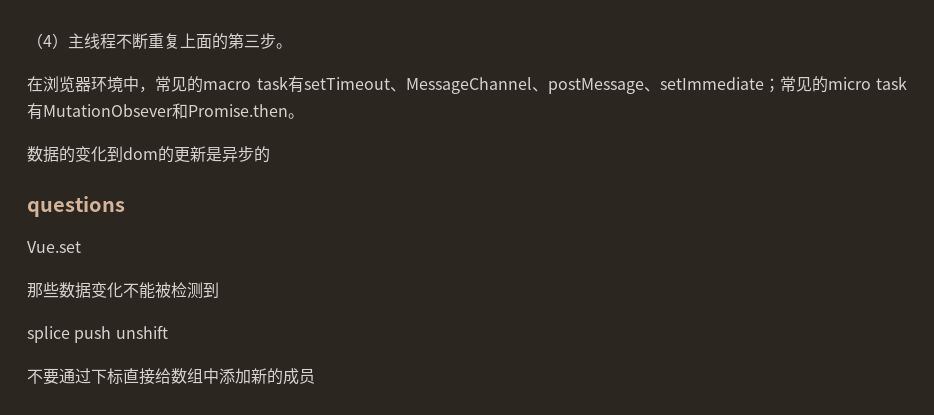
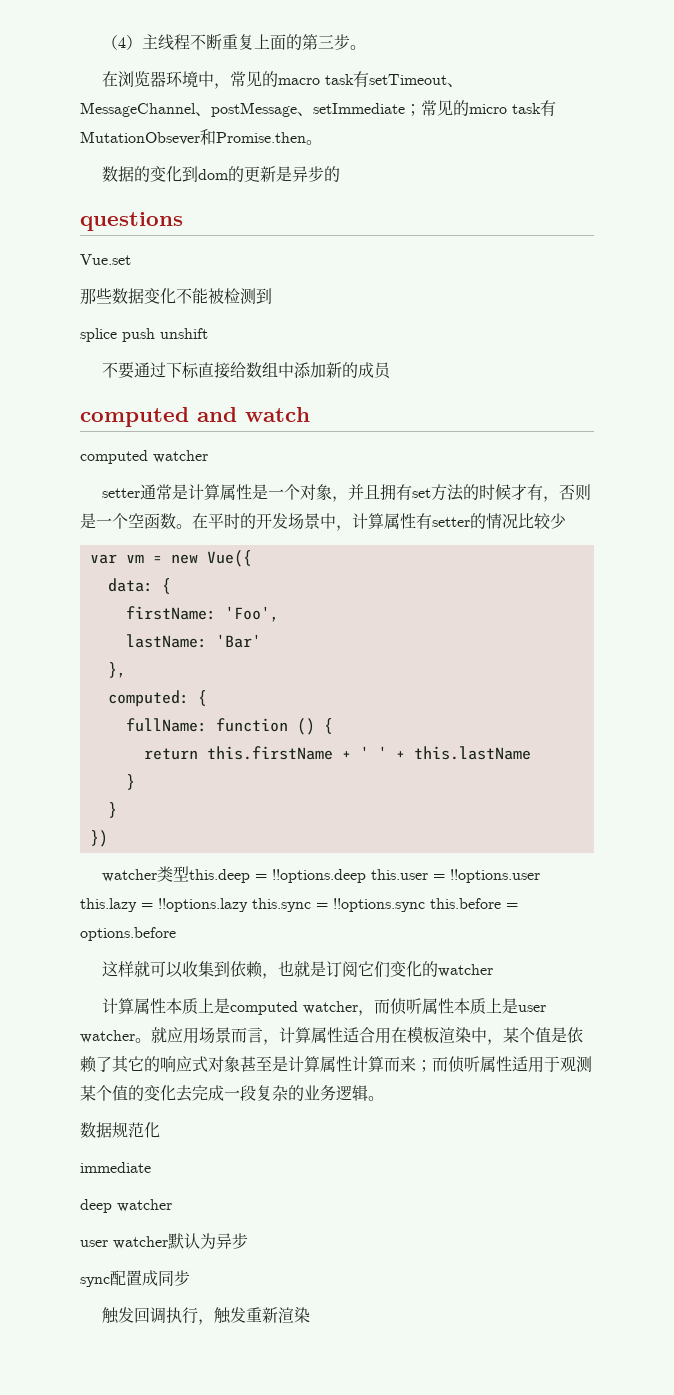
+ computed and watch
+ computed watcher
+ setter通常是计算属性是一个对象，并且拥有set方法的时候才有，否则是一个空函数。在平时的开发场景中，计算属性有setter的情况比较少
+ var vm = new Vue({
+ data: {
+ firstName: 'Foo',
+ lastName: 'Bar'
+ },
+ computed: {
+ fullName: function () {
+ return this.firstName + ' ' + this.lastName
+ }
+ }
+ })
+ watcher类型this.deep = !!options.deep this.user = !!options.user this.lazy = !!options.lazy this.sync = !!options.sync this.before = options.before
+ 这样就可以收集到依赖，也就是订阅它们变化的watcher
+ 计算属性本质上是computed watcher，而侦听属性本质上是user watcher。就应用场景而言，计算属性适合用在模板渲染中，某个值是依赖了其它的响应式对象甚至是计算属性计算而来；而侦听属性适用于观测某个值的变化去完成一段复杂的业务逻辑。
+ 数据规范化
+ immediate
+ deep watcher
+ user watcher默认为异步
+ sync配置成同步
+ 触发回调执行，触发重新渲染

